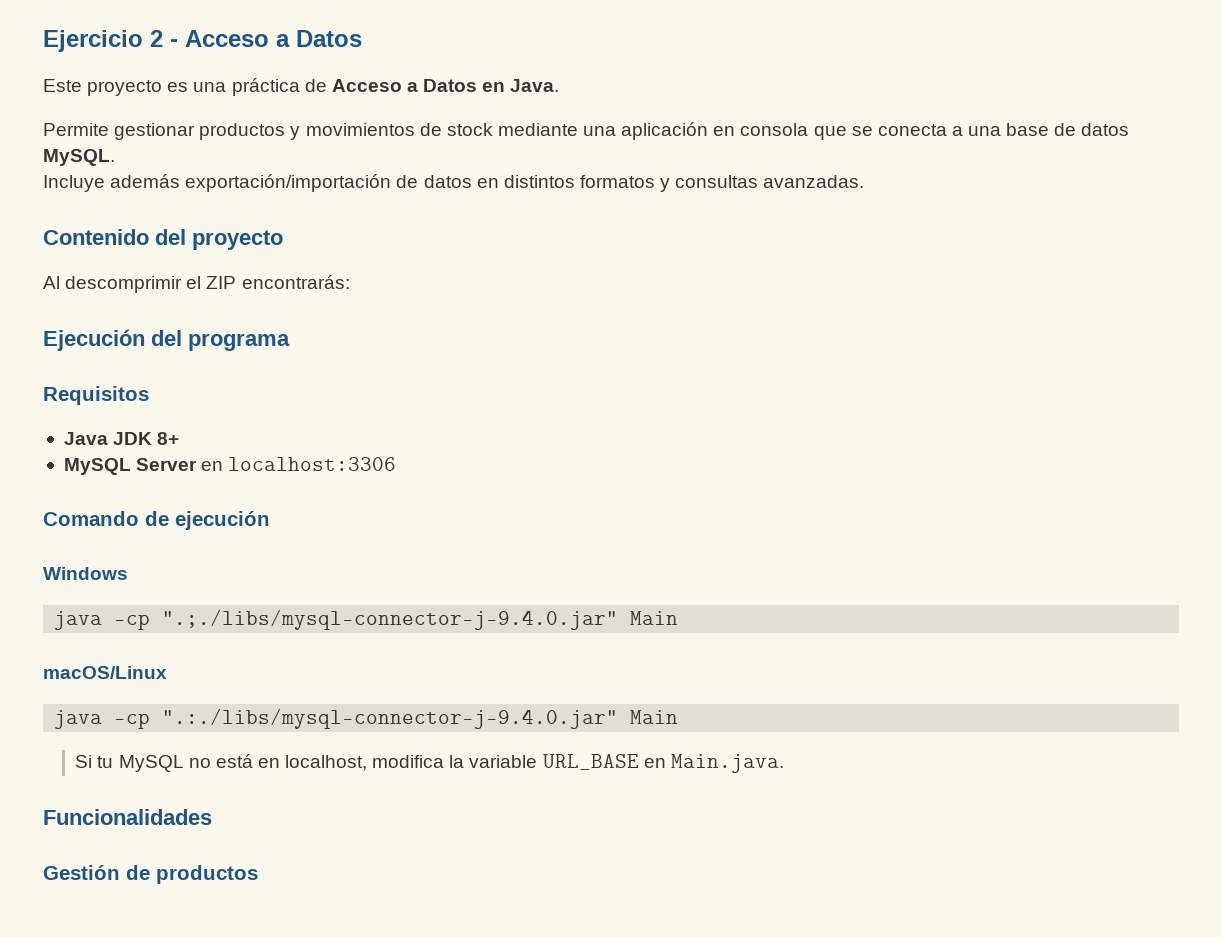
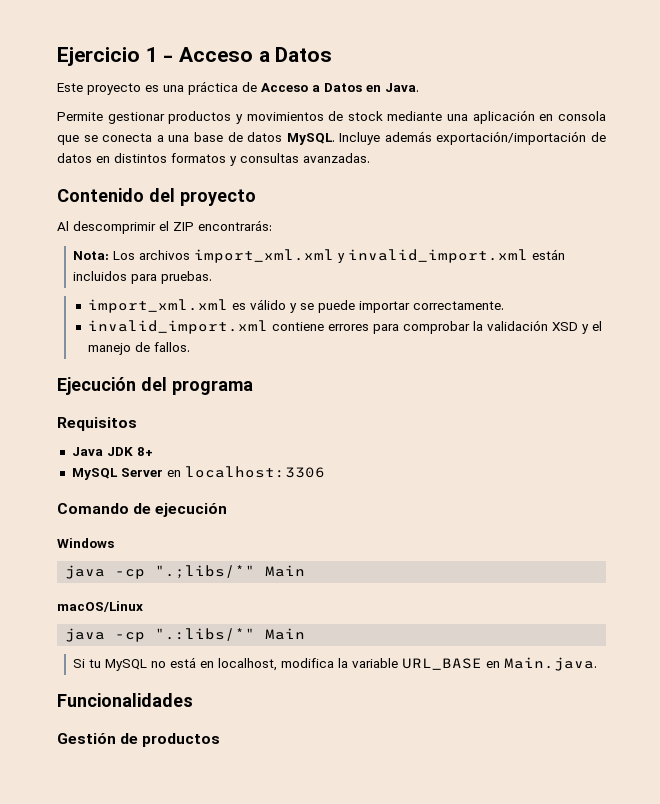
- Ejercicio 2 - Acceso a Datos
+ Ejercicio 1 - Acceso a Datos
- Permite gestionar productos y movimientos de stock mediante una aplicación en consola que se conecta a una base de datos MySQL.
- Incluye además exportación/importación de datos en distintos formatos y consultas avanzadas.
+ Permite gestionar productos y movimientos de stock mediante una aplicación en consola que se conecta a una base de datos MySQL. Incluye además exportación/importación de datos en distintos formatos y consultas avanzadas.
+ Nota: Los archivos import_xml.xml y invalid_import.xml están incluidos para pruebas.
+ import_xml.xml es válido y se puede importar correctamente.
+ invalid_import.xml contiene errores para comprobar la validación XSD y el manejo de fallos.
- java -cp ".;./libs/mysql-connector-j-9.4.0.jar" Main
+ java -cp ".;libs/*" Main
- java -cp ".:./libs/mysql-connector-j-9.4.0.jar" Main
+ java -cp ".:libs/*" Main

